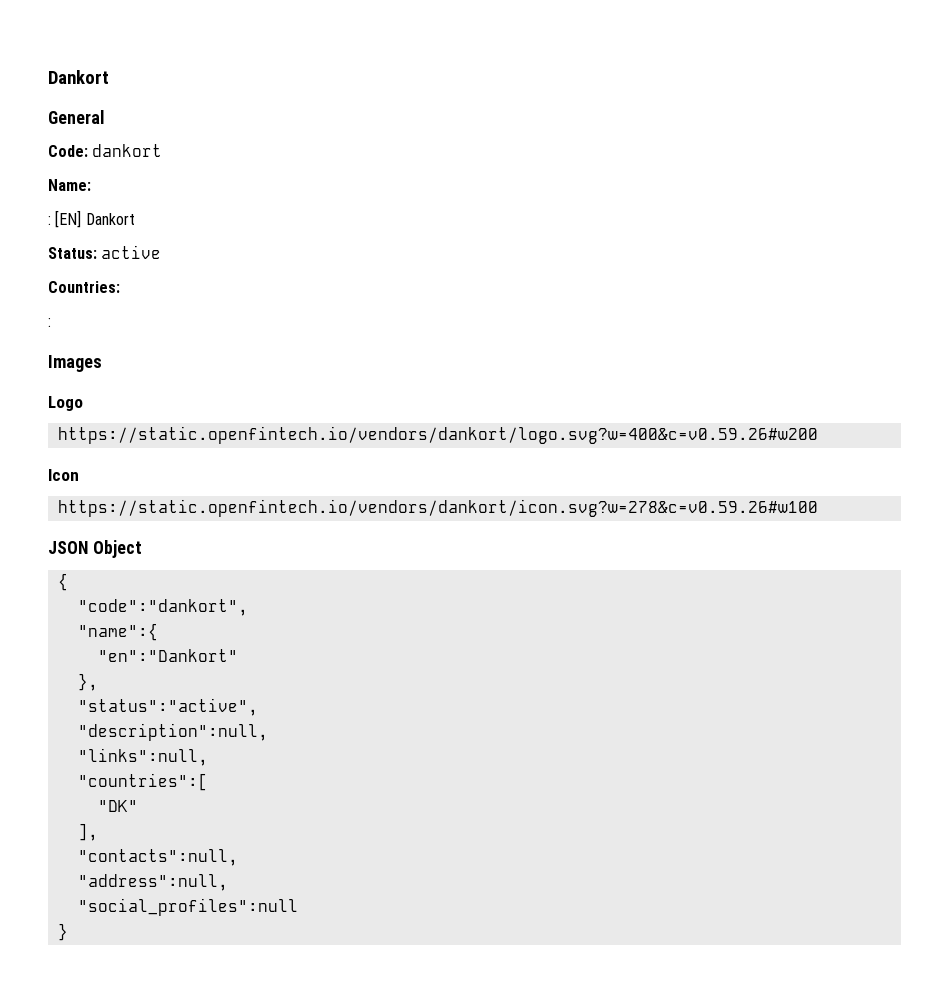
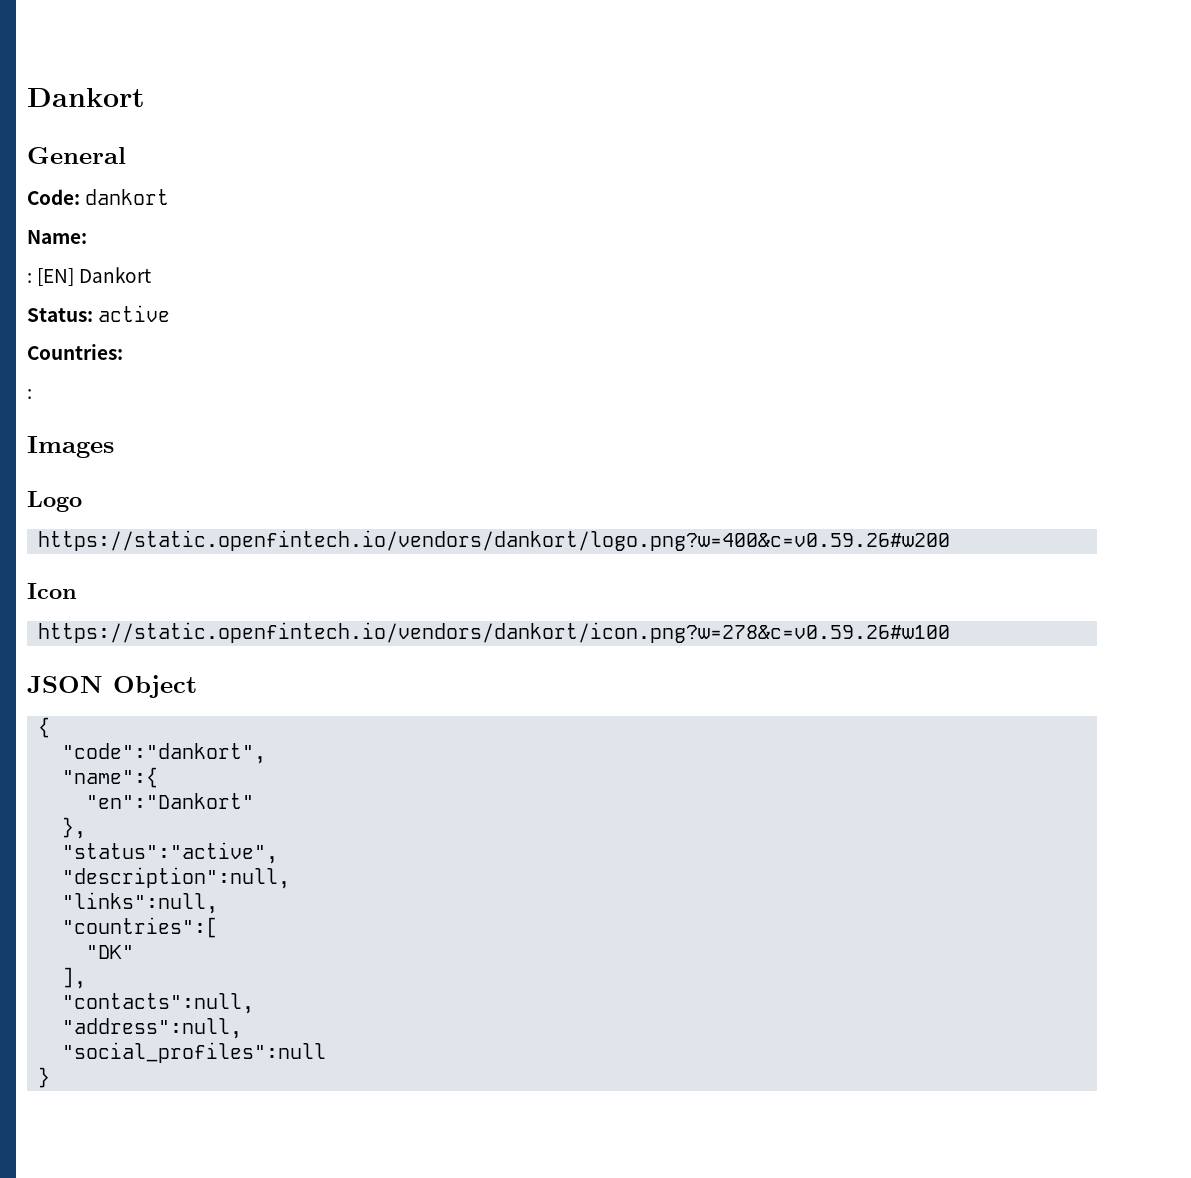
- https://static.openfintech.io/vendors/dankort/logo.svg?w=400&c=v0.59.26#w200
+ https://static.openfintech.io/vendors/dankort/logo.png?w=400&c=v0.59.26#w200
- https://static.openfintech.io/vendors/dankort/icon.svg?w=278&c=v0.59.26#w100
+ https://static.openfintech.io/vendors/dankort/icon.png?w=278&c=v0.59.26#w100

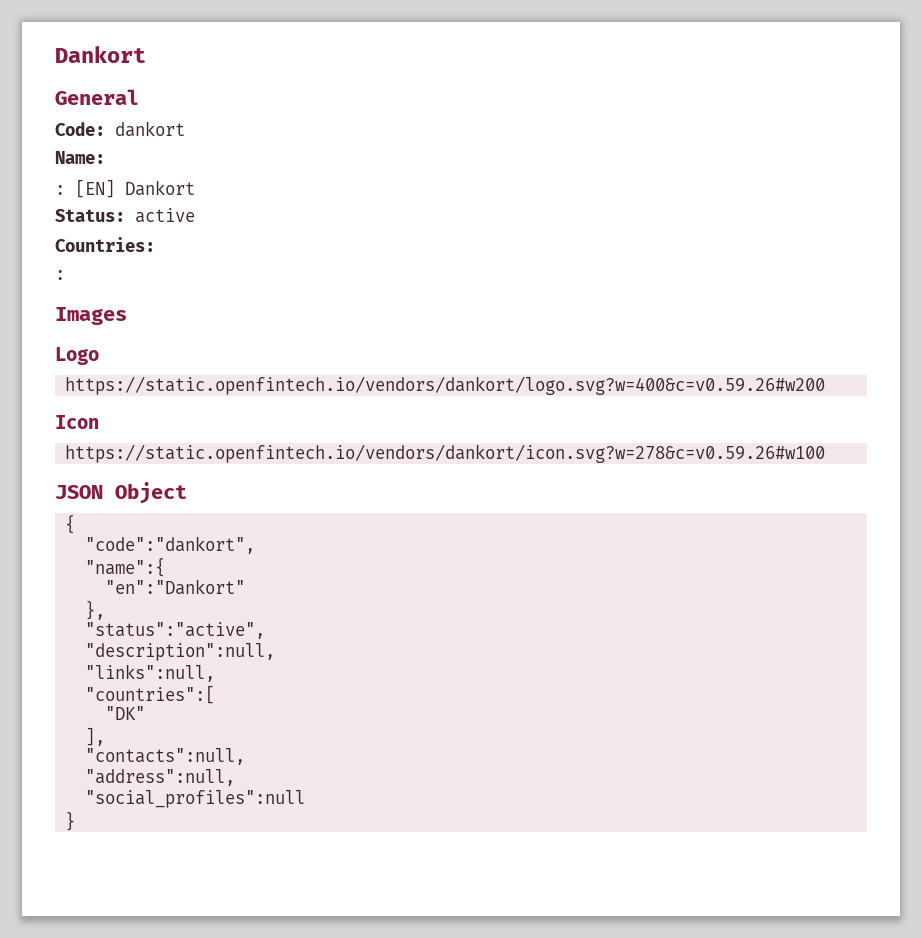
- https://static.openfintech.io/vendors/dankort/logo.png?w=400&c=v0.59.26#w200
+ https://static.openfintech.io/vendors/dankort/logo.svg?w=400&c=v0.59.26#w200
- https://static.openfintech.io/vendors/dankort/icon.png?w=278&c=v0.59.26#w100
+ https://static.openfintech.io/vendors/dankort/icon.svg?w=278&c=v0.59.26#w100

